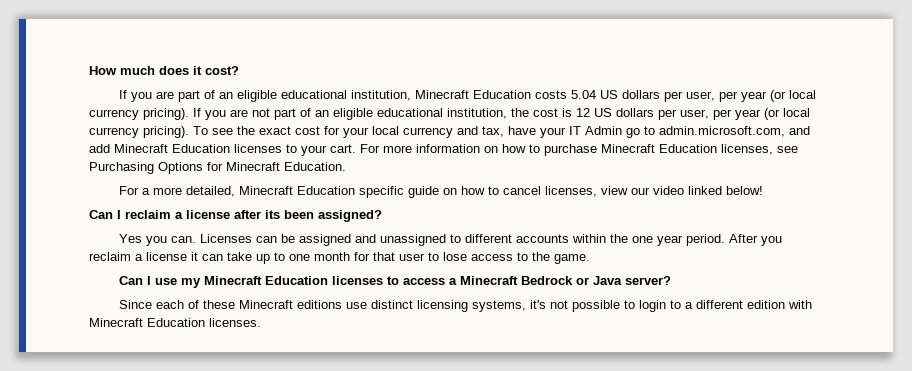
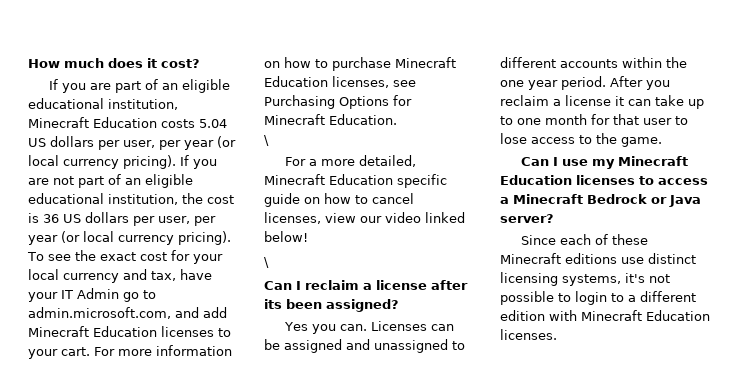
- If you are not part of an eligible educational institution, the cost is 12 US dollars per user, per year (or local currency pricing).
+ If you are not part of an eligible educational institution, the cost is 36 US dollars per user, per year (or local currency pricing).
  For more information on how to purchase Minecraft Education licenses, see Purchasing Options for Minecraft Education.
+ \
  For a more detailed, Minecraft Education specific guide on how to cancel licenses, view our video linked below!
+ \

